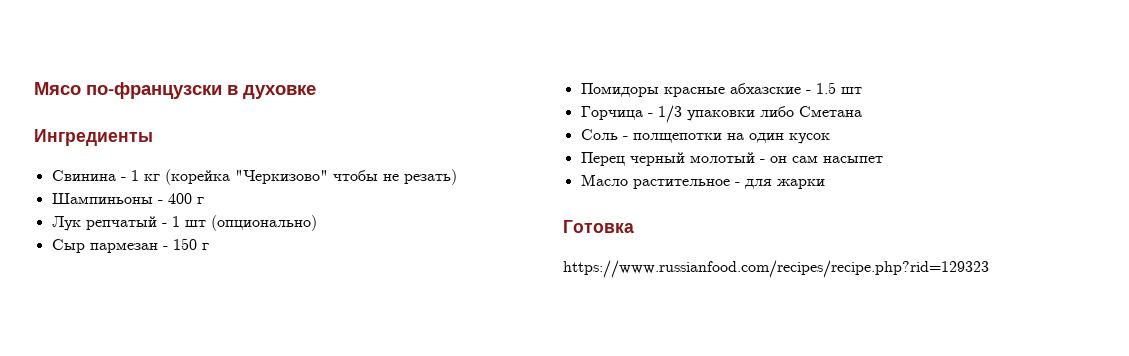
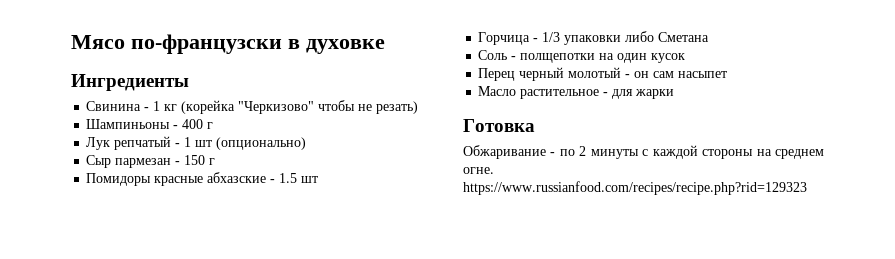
- https://www.russianfood.com/recipes/recipe.php?rid=129323
+ Обжаривание - по 2 минуты с каждой стороны на среднем огне. https://www.russianfood.com/recipes/recipe.php?rid=129323

